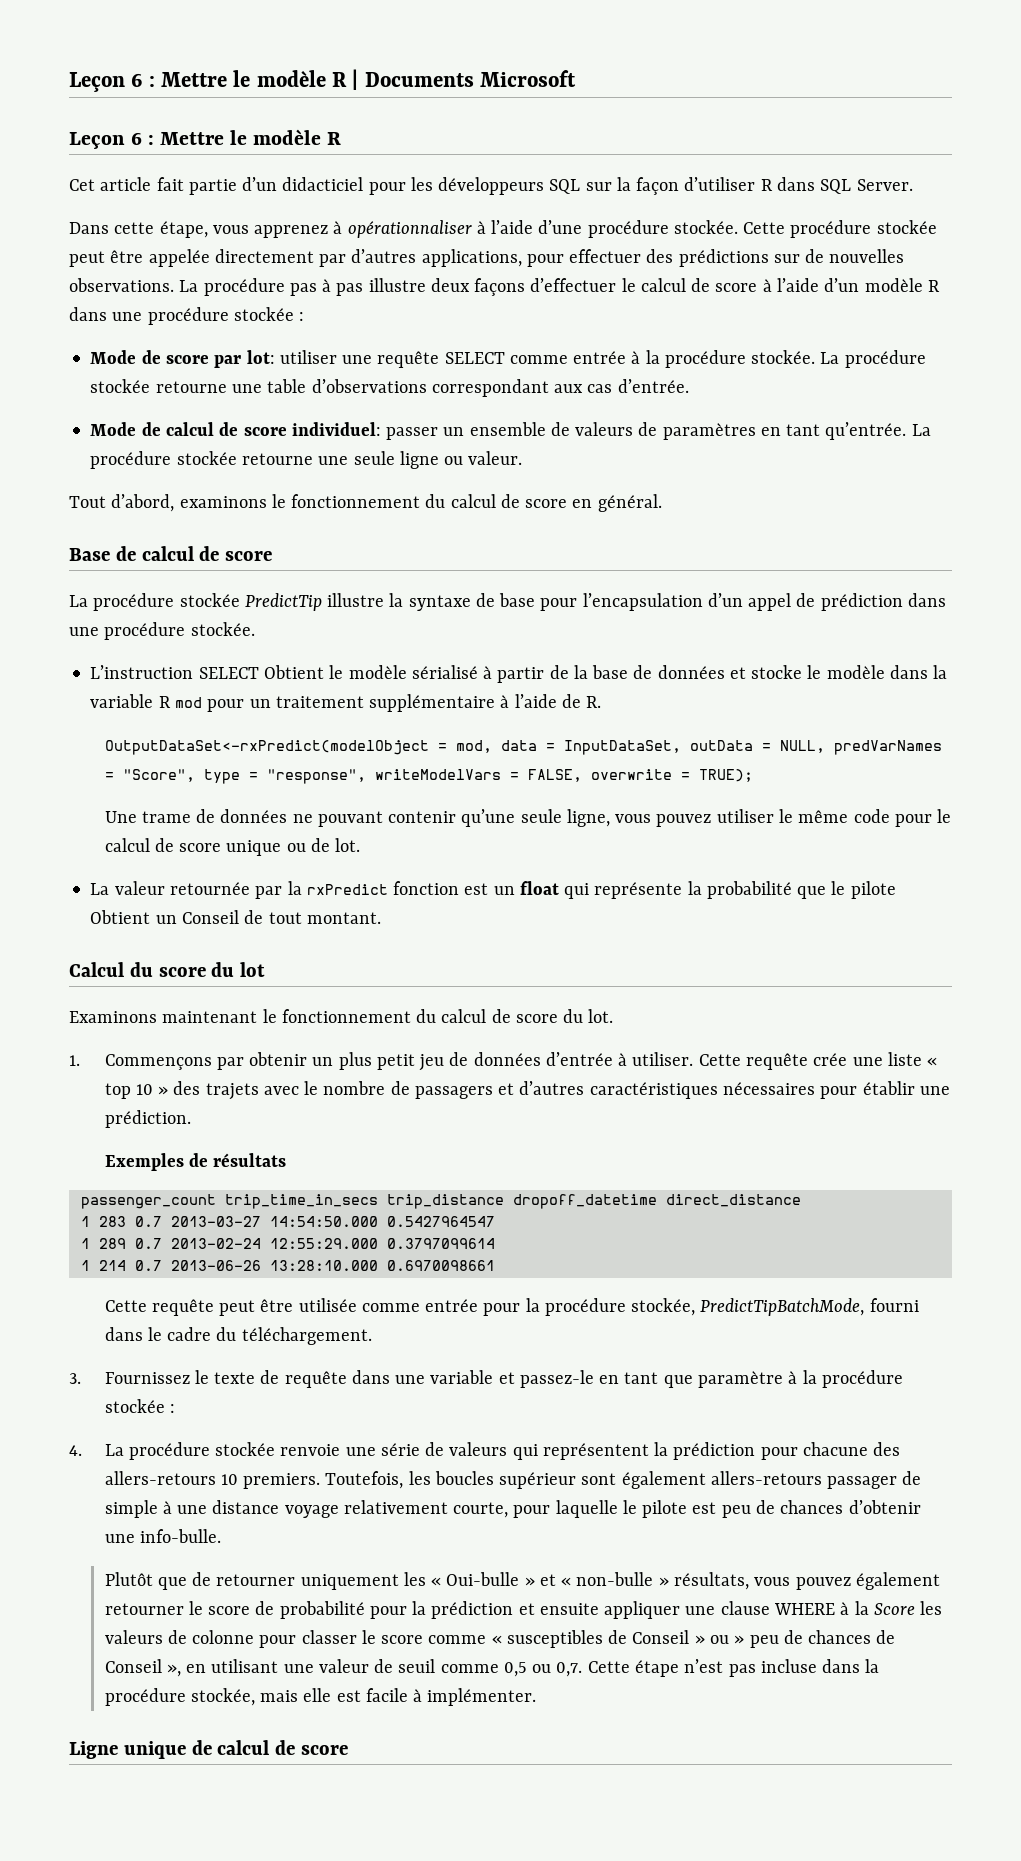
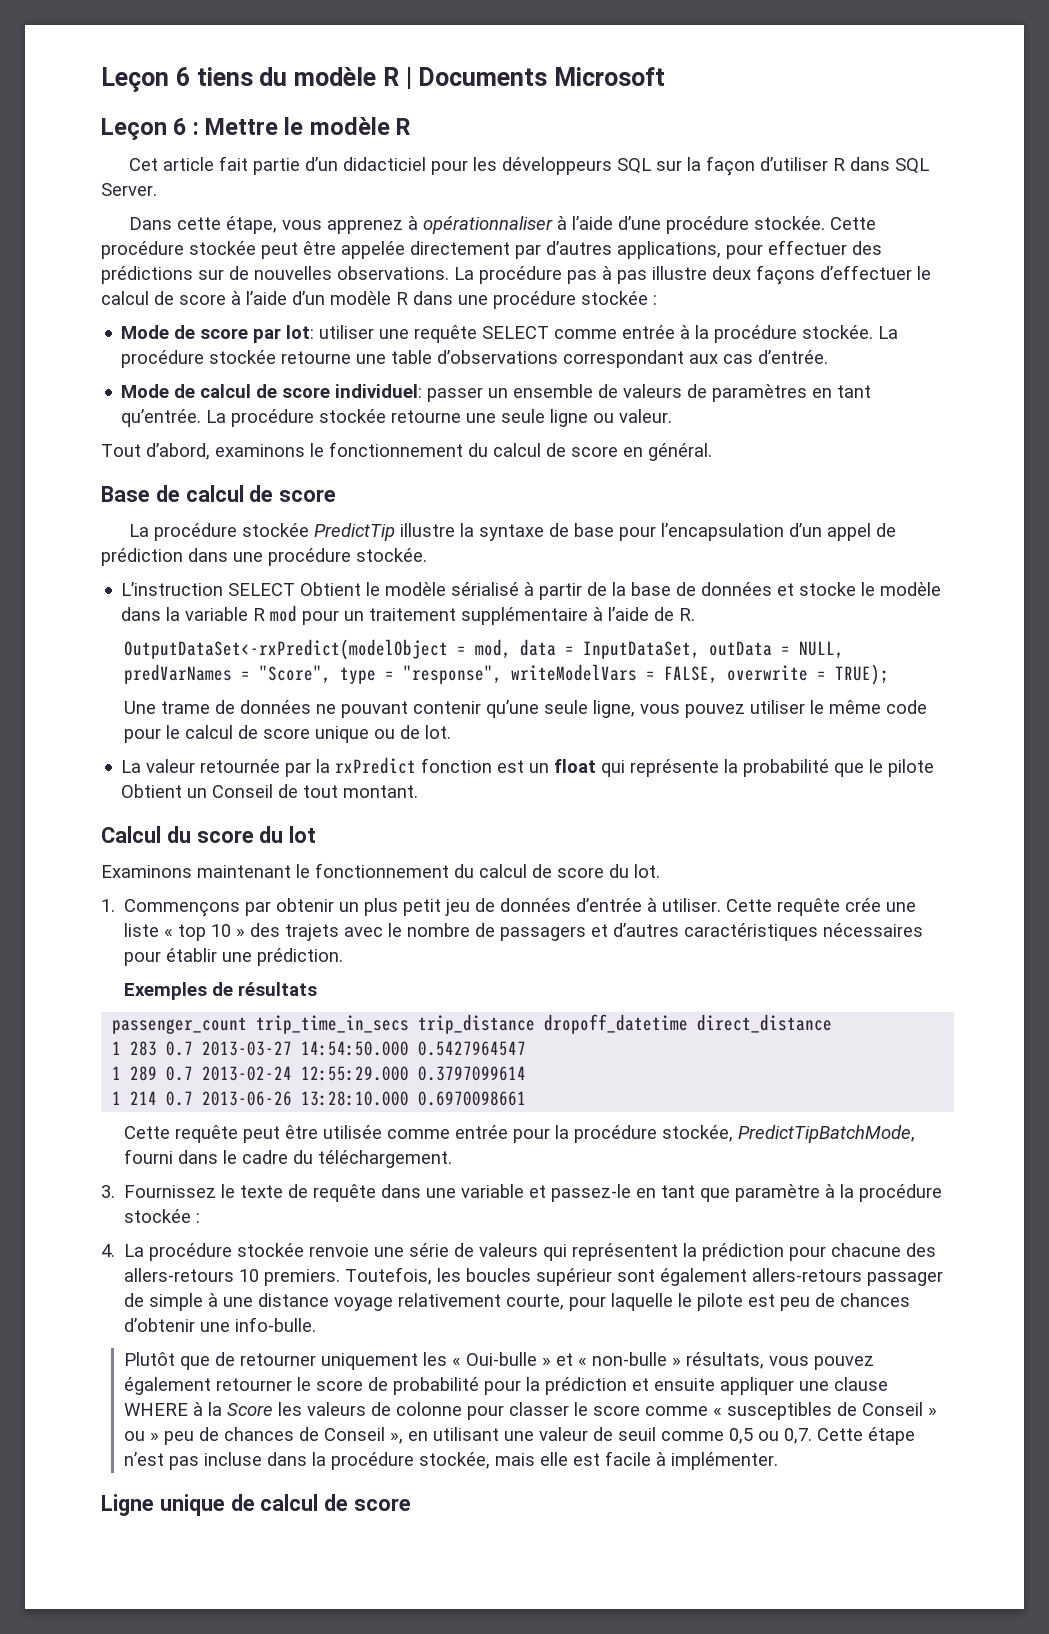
- Leçon 6 : Mettre le modèle R | Documents Microsoft
+ Leçon 6 tiens du modèle R | Documents Microsoft

